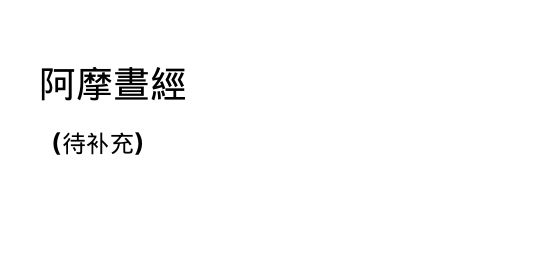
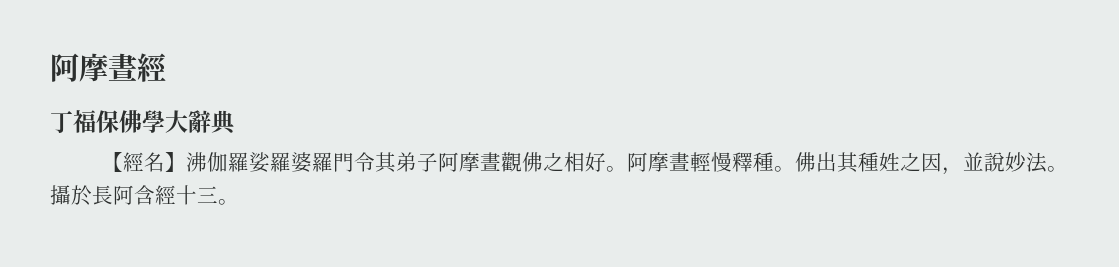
- （待补充）
+ 丁福保佛學大辭典
+ 【經名】沸伽羅娑羅婆羅門令其弟子阿摩晝觀佛之相好。阿摩晝輕慢釋種。佛出其種姓之因，並說妙法。攝於長阿含經十三。

